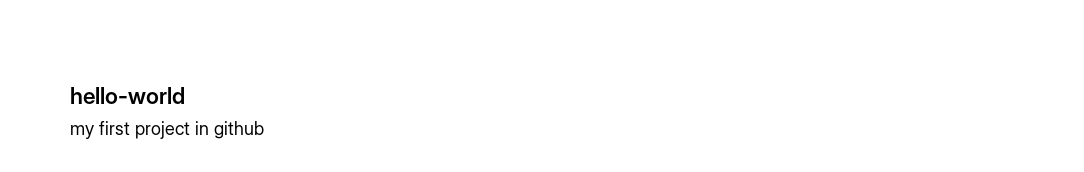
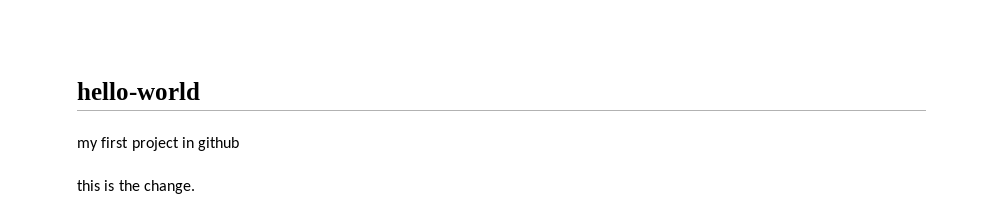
+ this is the change.

